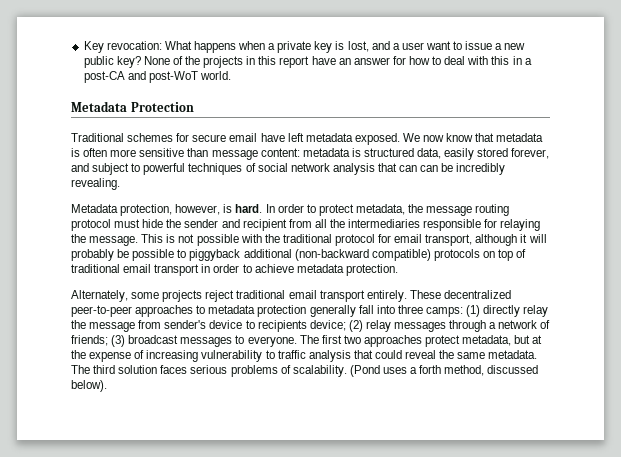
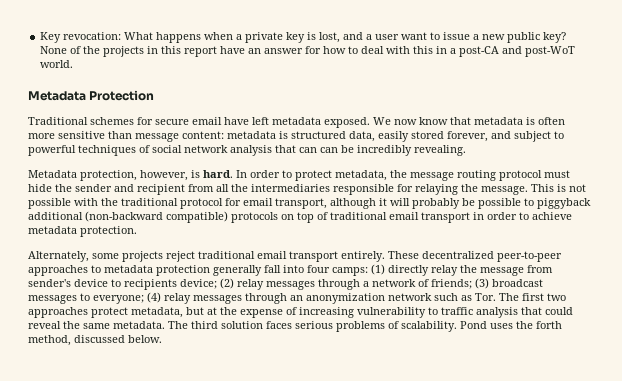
- These decentralized peer-to-peer approaches to metadata protection generally fall into three camps: (1) directly relay the message from sender's device to recipients device; (2) relay messages through a network of friends; (3) broadcast messages to everyone. The first two approaches protect metadata, but at the expense of increasing vulnerability to traffic analysis that could reveal the same metadata.
+ These decentralized peer-to-peer approaches to metadata protection generally fall into four camps: (1) directly relay the message from sender's device to recipients device; (2) relay messages through a network of friends; (3) broadcast messages to everyone; (4) relay messages through an anonymization network such as Tor. The first two approaches protect metadata, but at the expense of increasing vulnerability to traffic analysis that could reveal the same metadata.
- (Pond uses a forth method, discussed below).
+ Pond uses the forth method, discussed below.

